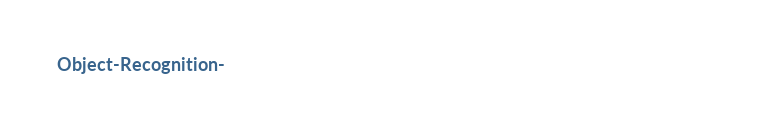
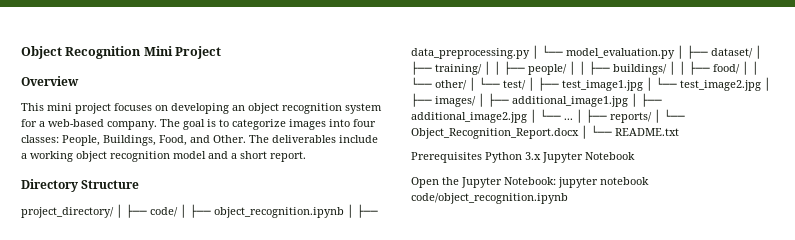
- Object-Recognition-
+ Object Recognition Mini Project
+ Overview
+ This mini project focuses on developing an object recognition system for a web-based company. The goal is to categorize images into four classes: People, Buildings, Food, and Other. The deliverables include a working object recognition model and a short report.
+ Directory Structure
+ project_directory/ │ ├── code/ │ ├── object_recognition.ipynb │ ├── data_preprocessing.py │ └── model_evaluation.py │ ├── dataset/ │ ├── training/ │ │ ├── people/ │ │ ├── buildings/ │ │ ├── food/ │ │ └── other/ │ └── test/ │ ├── test_image1.jpg │ └── test_image2.jpg │ ├── images/ │ ├── additional_image1.jpg │ ├── additional_image2.jpg │ └── ... │ ├── reports/ │ └── Object_Recognition_Report.docx │ └── README.txt
+ Prerequisites Python 3.x Jupyter Notebook
+ Open the Jupyter Notebook: jupyter notebook code/object_recognition.ipynb

